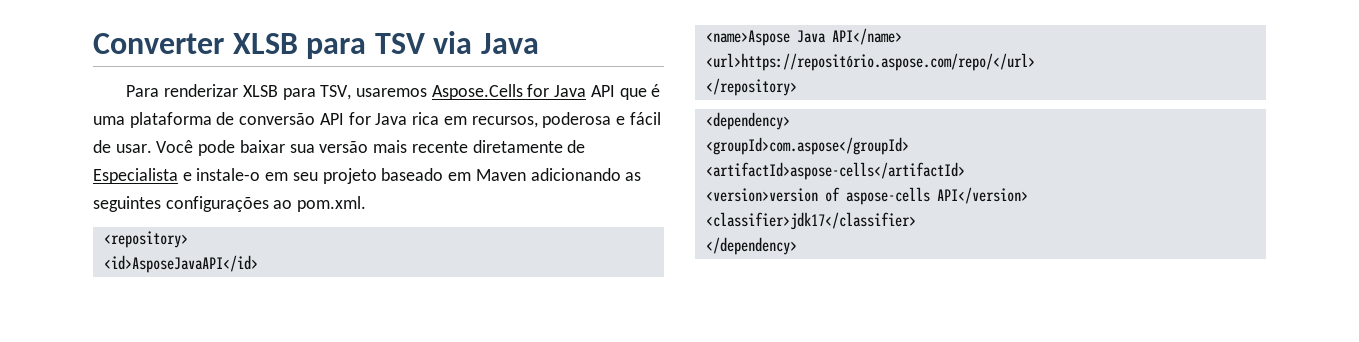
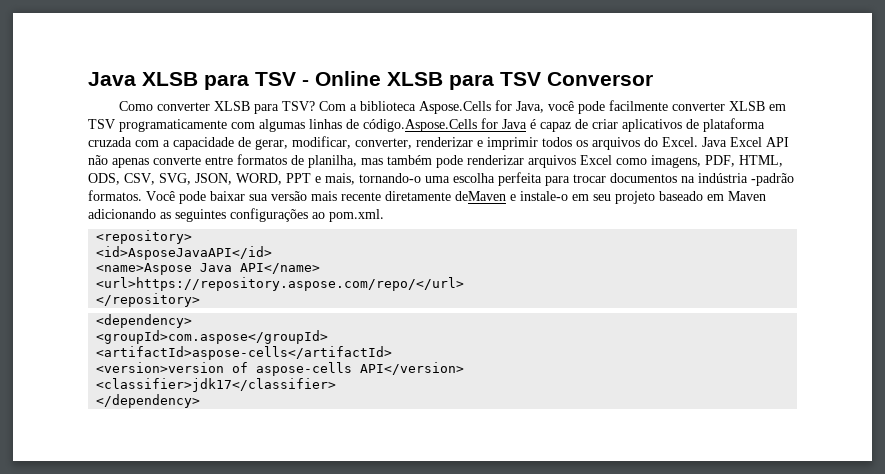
- Converter XLSB para TSV via Java
- Para renderizar XLSB para TSV, usaremos Aspose.Cells for Java API que é uma plataforma de conversão API for Java rica em recursos, poderosa e fácil de usar.
+ Java XLSB para TSV - Online XLSB para TSV Conversor
+ Como converter XLSB para TSV? Com a biblioteca Aspose.Cells for Java, você pode facilmente converter XLSB em TSV programaticamente com algumas linhas de código.Aspose.Cells for Java é capaz de criar aplicativos de plataforma cruzada com a capacidade de gerar, modificar, converter, renderizar e imprimir todos os arquivos do Excel. Java Excel API não apenas converte entre formatos de planilha, mas também pode renderizar arquivos Excel como imagens, PDF, HTML, ODS, CSV, SVG, JSON, WORD, PPT e mais, tornando-o uma escolha perfeita para trocar documentos na indústria -padrão formatos.
- Você pode baixar sua versão mais recente diretamente de Especialista e instale-o em seu projeto baseado em Maven adicionando as seguintes configurações ao pom.xml.
+ Você pode baixar sua versão mais recente diretamente deMaven e instale-o em seu projeto baseado em Maven adicionando as seguintes configurações ao pom.xml.
- <url>https://repositório.aspose.com/repo/</url>
+ <url>https://repository.aspose.com/repo/</url>

